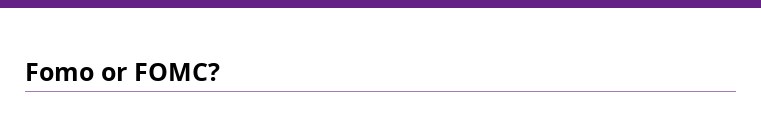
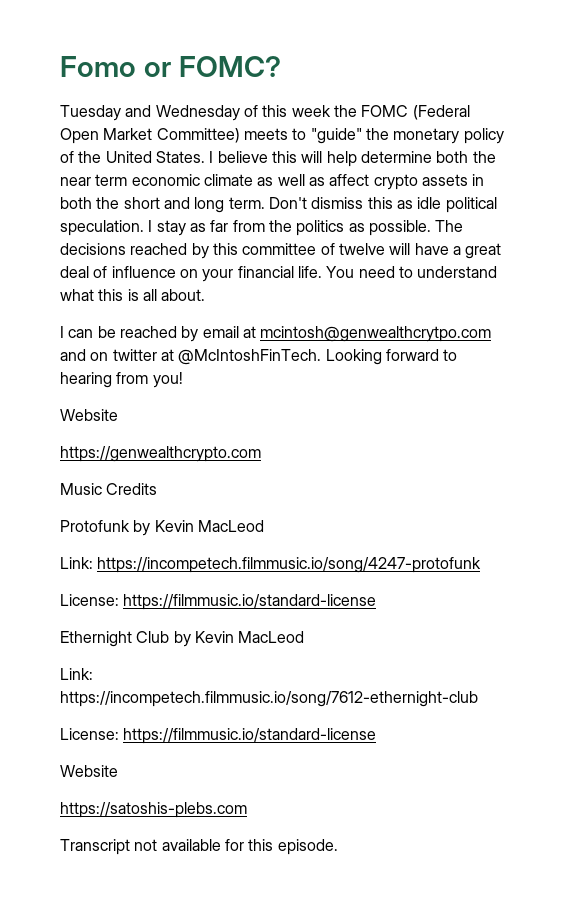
+ Tuesday and Wednesday of this week the FOMC (Federal Open Market Committee) meets to "guide" the monetary policy of the United States. I believe this will help determine both the near term economic climate as well as affect crypto assets in both the short and long term. Don't dismiss this as idle political speculation. I stay as far from the politics as possible. The decisions reached by this committee of twelve will have a great deal of influence on your financial life. You need to understand what this is all about.
+ I can be reached by email at mcintosh@genwealthcrytpo.com and on twitter at @McIntoshFinTech. Looking forward to hearing from you!
+ Website
+ https://genwealthcrypto.com
+ Music Credits
+ Protofunk by Kevin MacLeod
+ Link: https://incompetech.filmmusic.io/song/4247-protofunk
+ License: https://filmmusic.io/standard-license
+ Ethernight Club by Kevin MacLeod
+ Link: https://incompetech.filmmusic.io/song/7612-ethernight-club
+ License: https://filmmusic.io/standard-license
+ Website
+ https://satoshis-plebs.com
+ Transcript not available for this episode.

